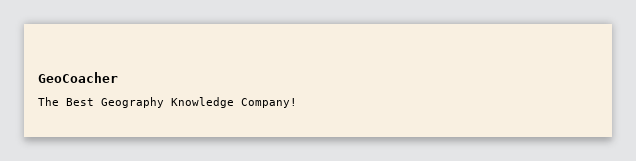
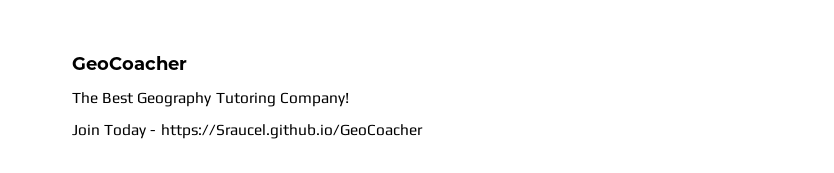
- The Best Geography Knowledge Company!
+ The Best Geography Tutoring Company!
+ Join Today - https://Sraucel.github.io/GeoCoacher

